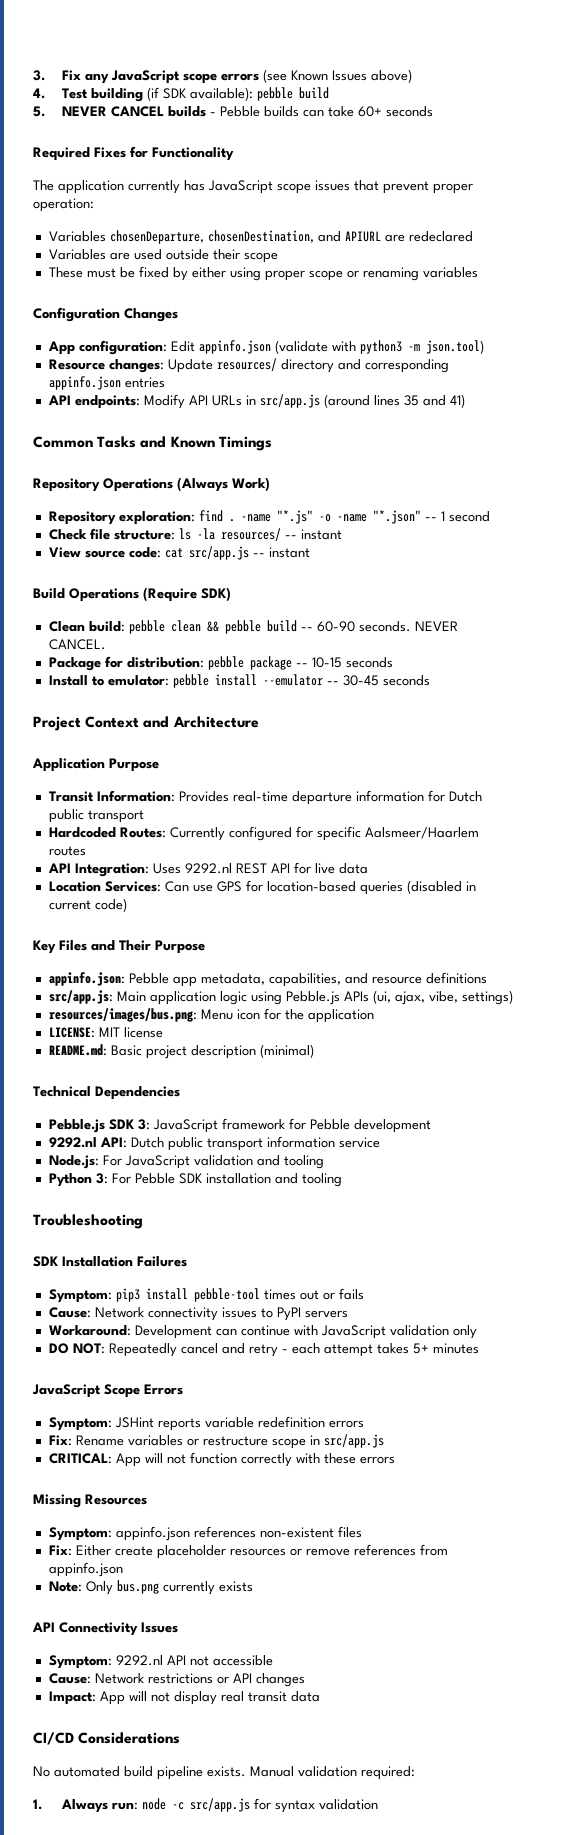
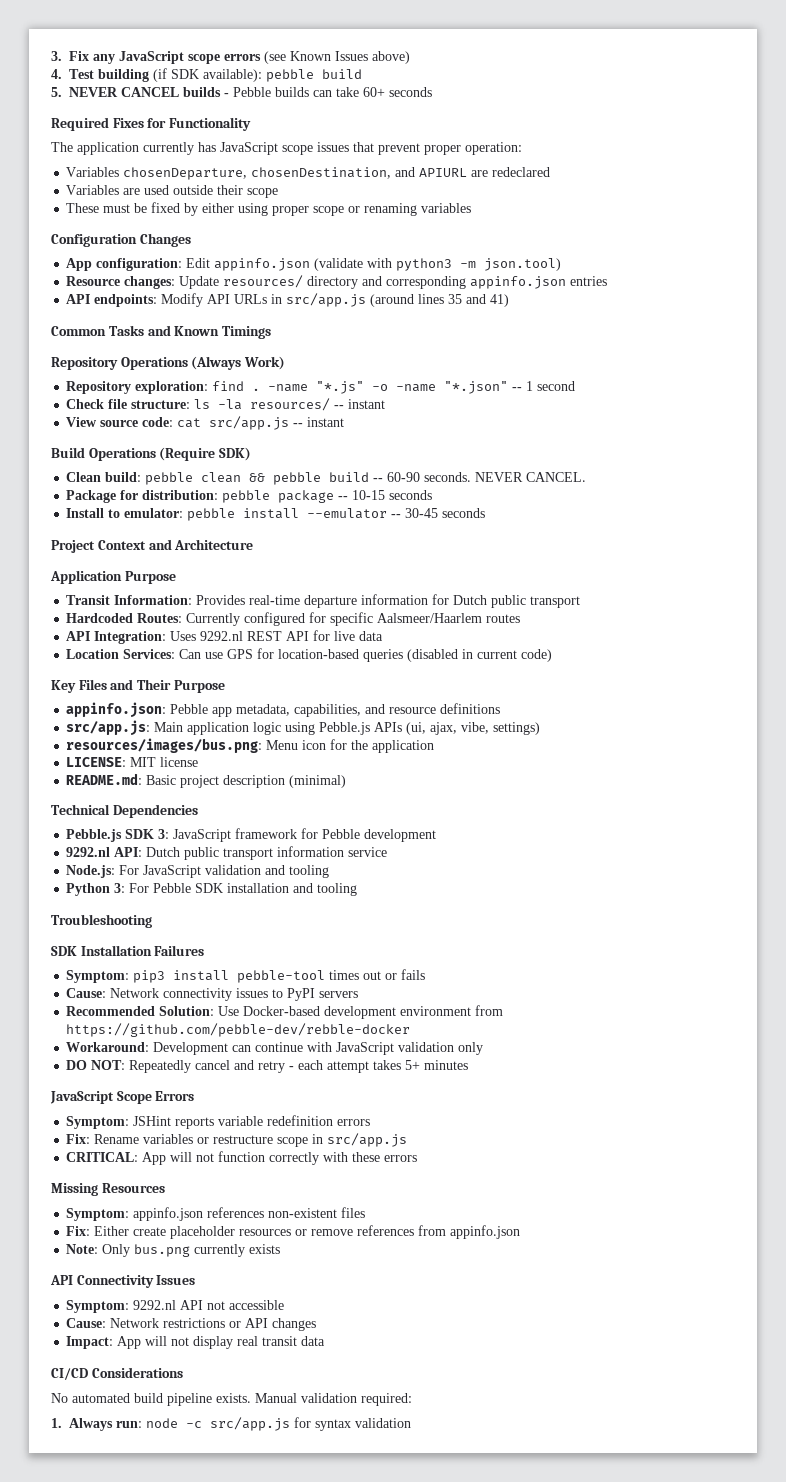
+ Recommended Solution: Use Docker-based development environment from https://github.com/pebble-dev/rebble-docker

